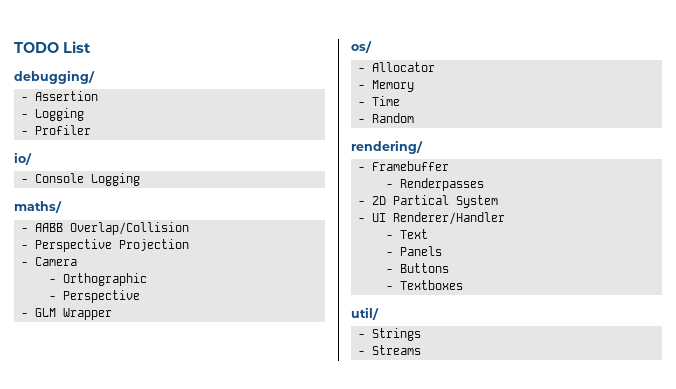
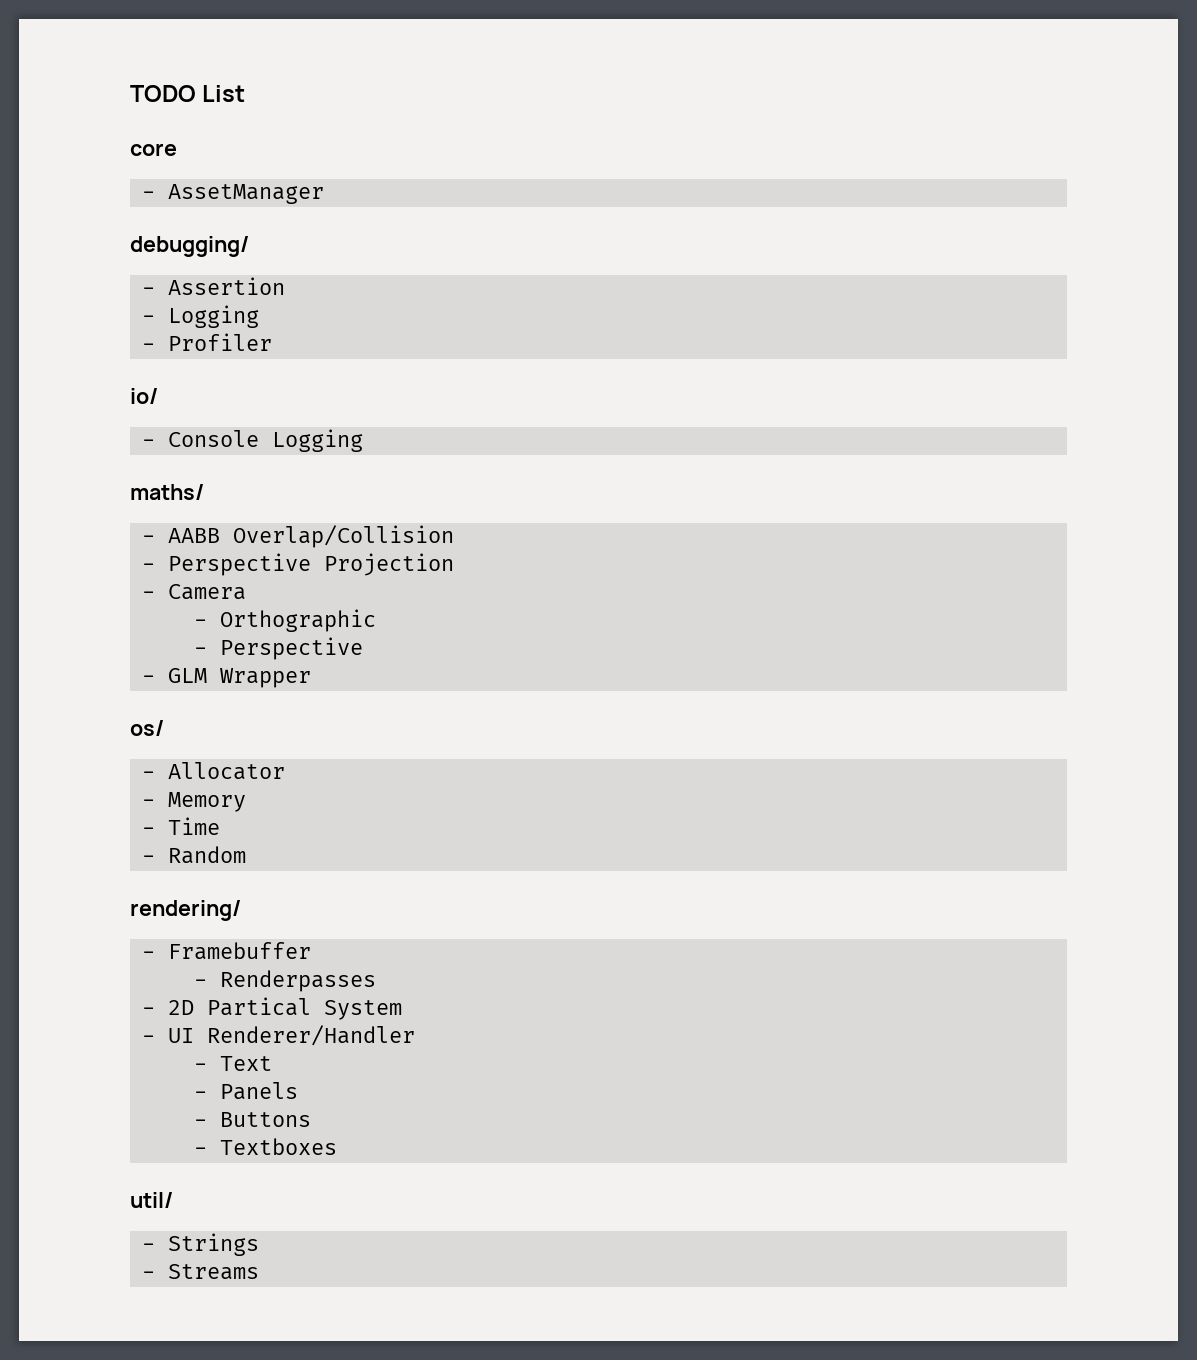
+ core
+ - AssetManager

